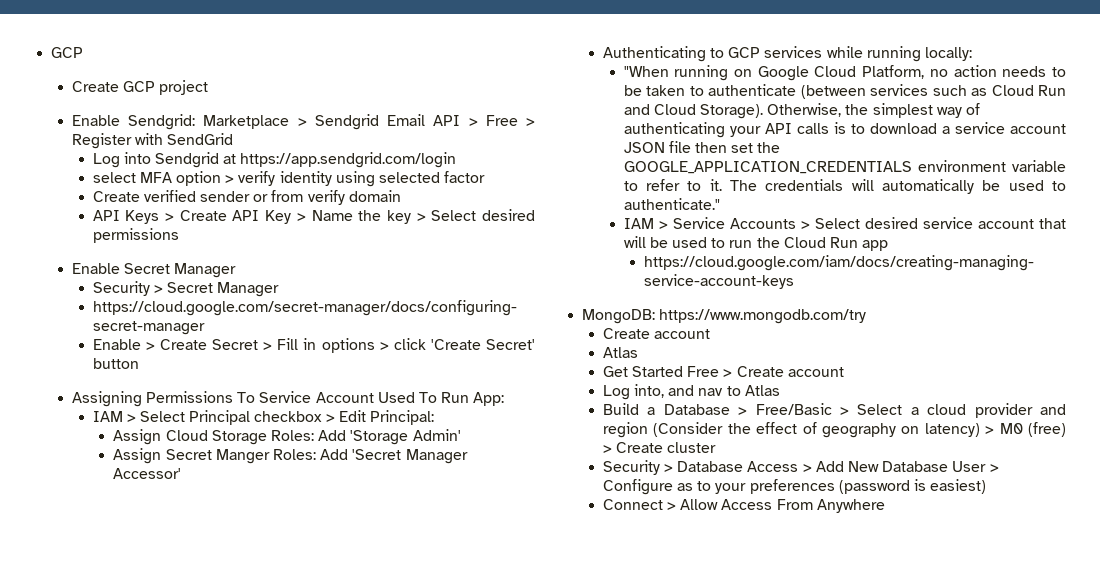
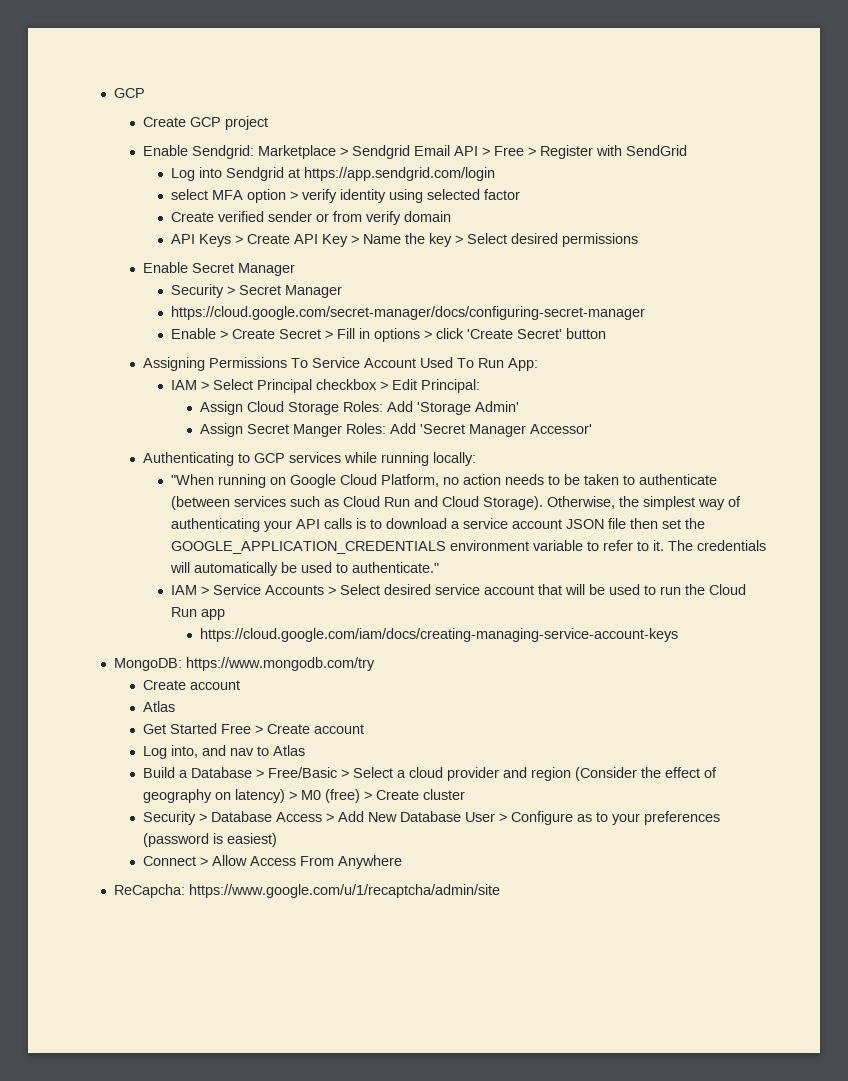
+ ReCapcha: https://www.google.com/u/1/recaptcha/admin/site

